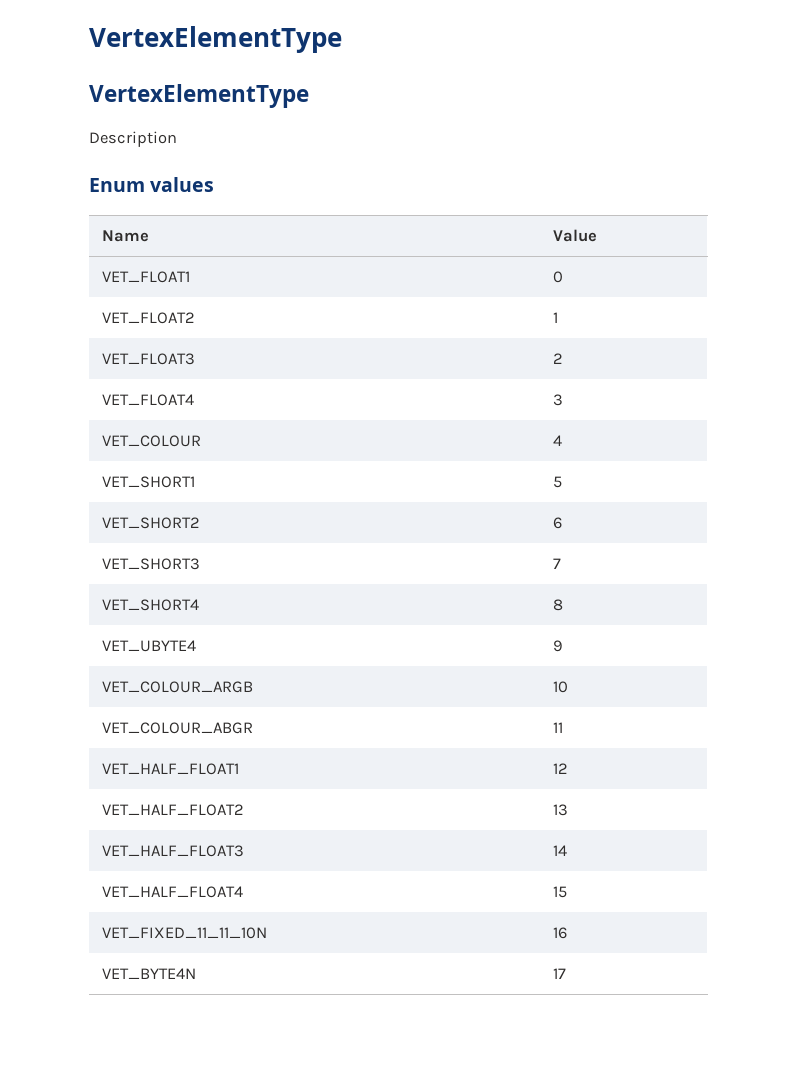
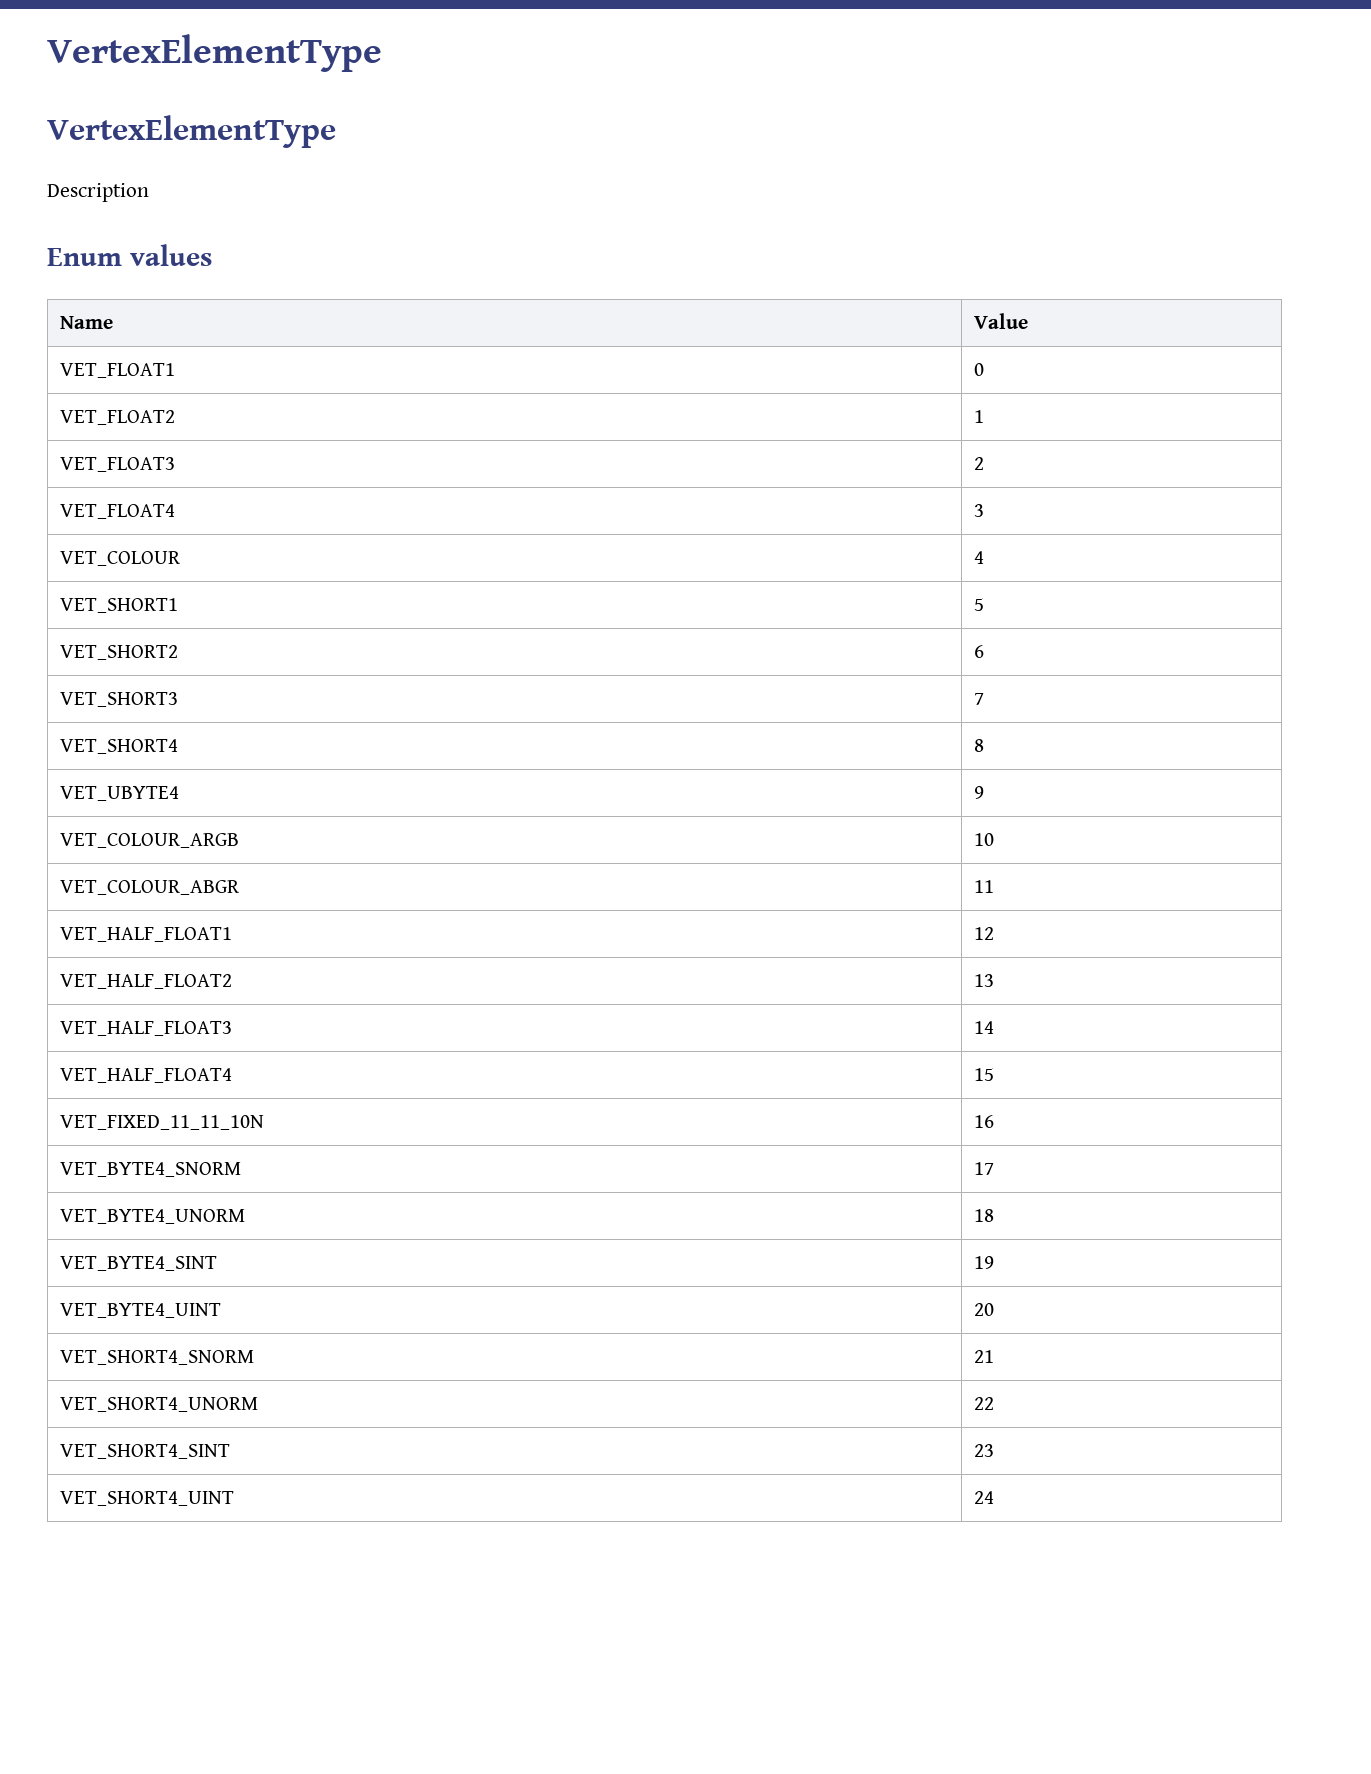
- VET_BYTE4N | 17
+ VET_BYTE4_SNORM | 17
+ VET_BYTE4_UNORM | 18
+ VET_BYTE4_SINT | 19
+ VET_BYTE4_UINT | 20
+ VET_SHORT4_SNORM | 21
+ VET_SHORT4_UNORM | 22
+ VET_SHORT4_SINT | 23
+ VET_SHORT4_UINT | 24

